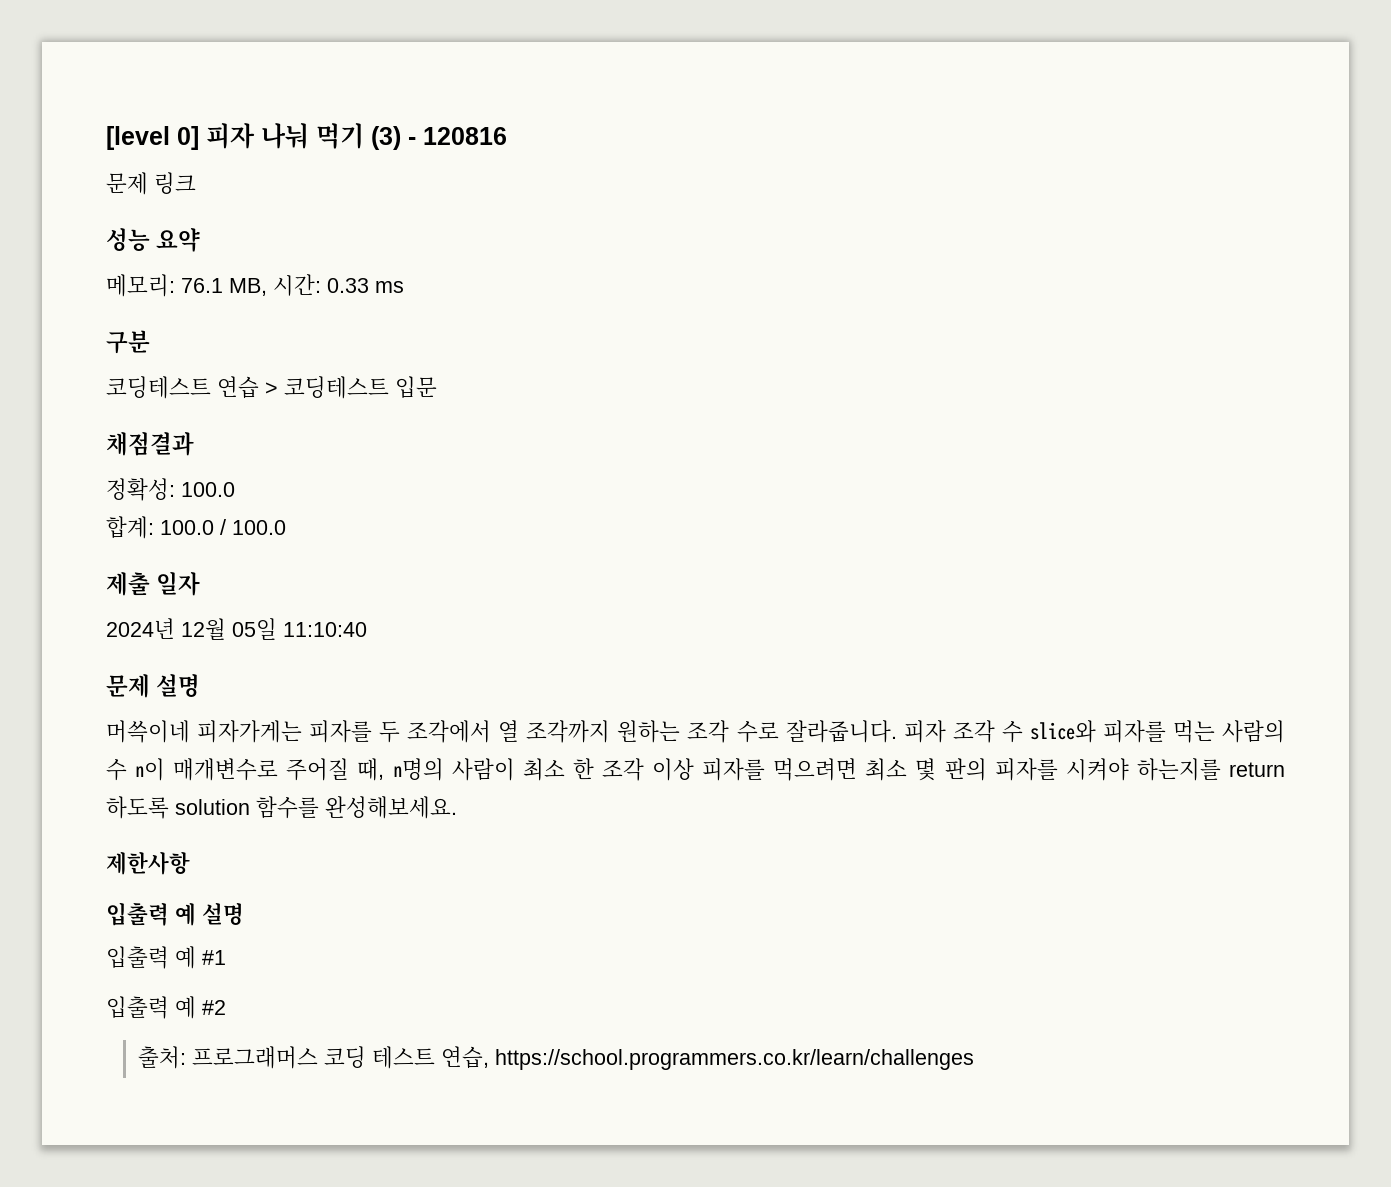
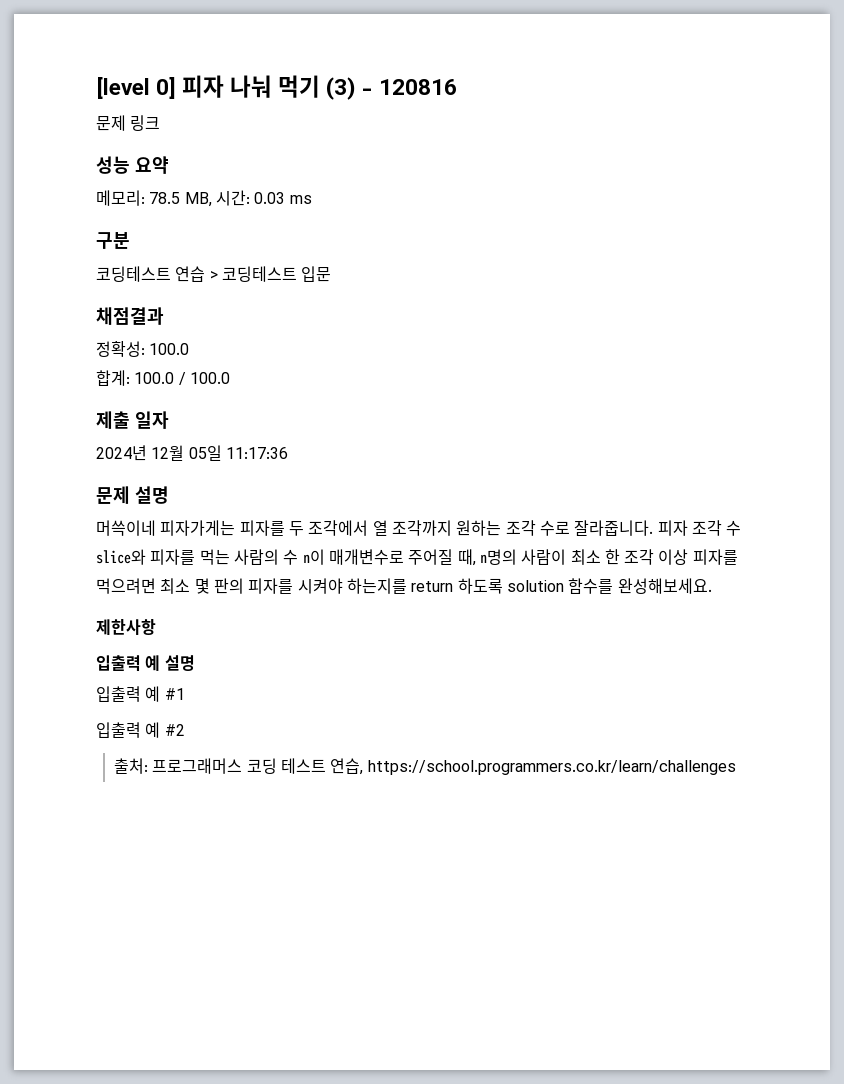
- 메모리: 76.1 MB, 시간: 0.33 ms
+ 메모리: 78.5 MB, 시간: 0.03 ms
- 2024년 12월 05일 11:10:40
+ 2024년 12월 05일 11:17:36

